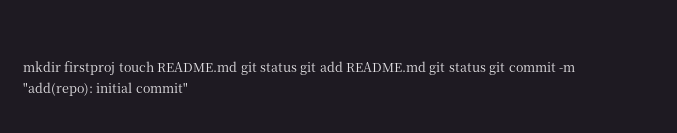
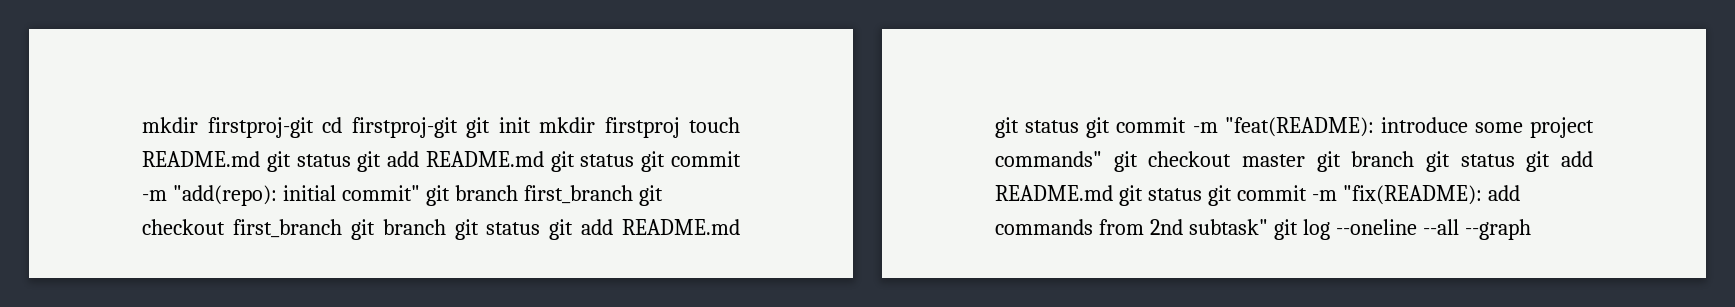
- mkdir firstproj touch README.md git status git add README.md git status git commit -m "add(repo): initial commit"
+ mkdir firstproj-git cd firstproj-git git init mkdir firstproj touch README.md git status git add README.md git status git commit -m "add(repo): initial commit" git branch first_branch git checkout first_branch git branch git status git add README.md git status git commit -m "feat(README): introduce some project commands" git checkout master git branch git status git add README.md git status git commit -m "fix(README): add commands from 2nd subtask" git log --oneline --all --graph

